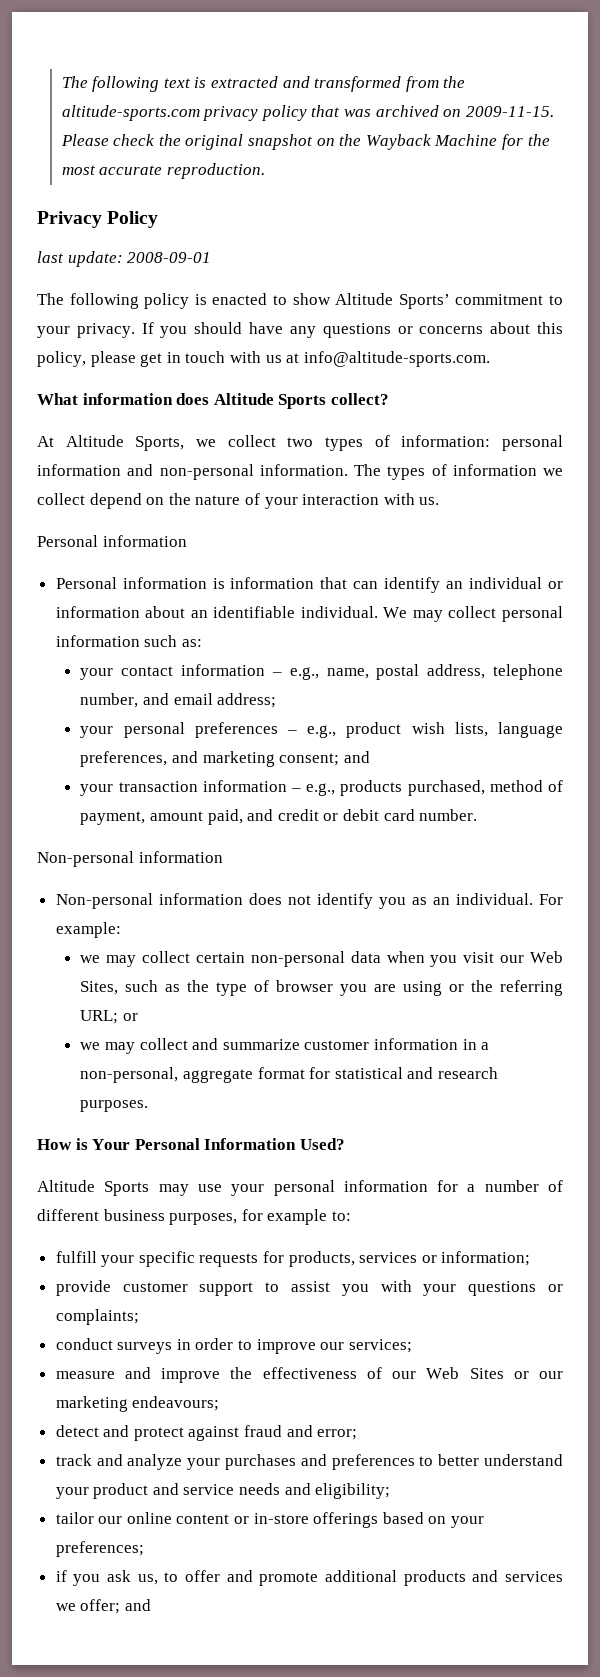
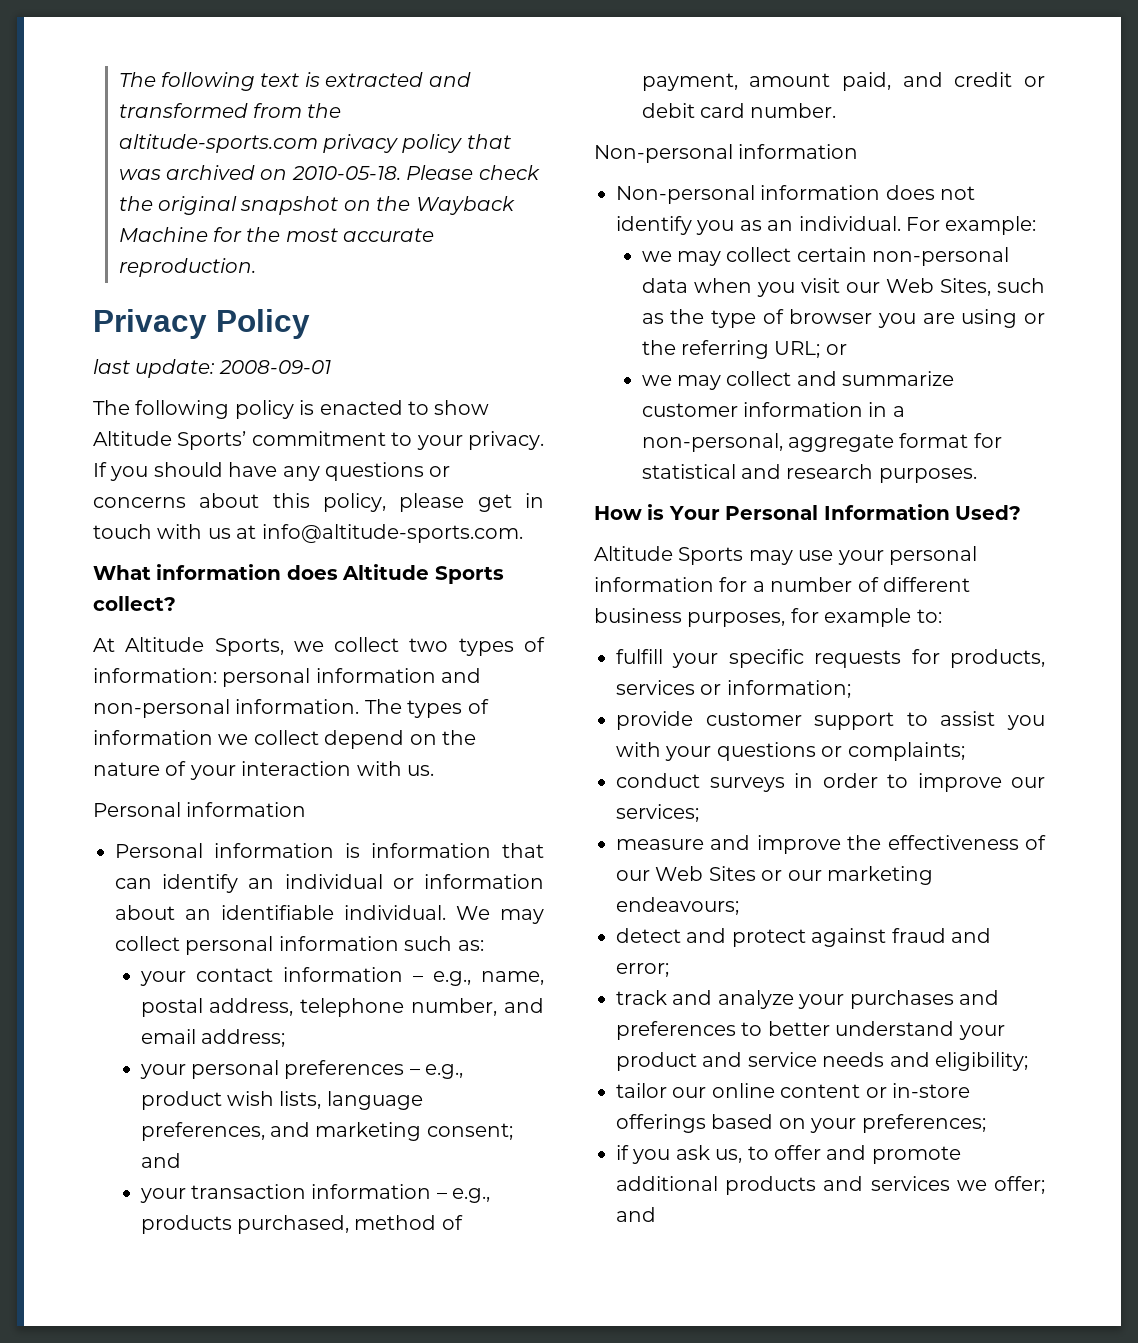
- The following text is extracted and transformed from the altitude-sports.com privacy policy that was archived on 2009-11-15.
+ The following text is extracted and transformed from the altitude-sports.com privacy policy that was archived on 2010-05-18.

